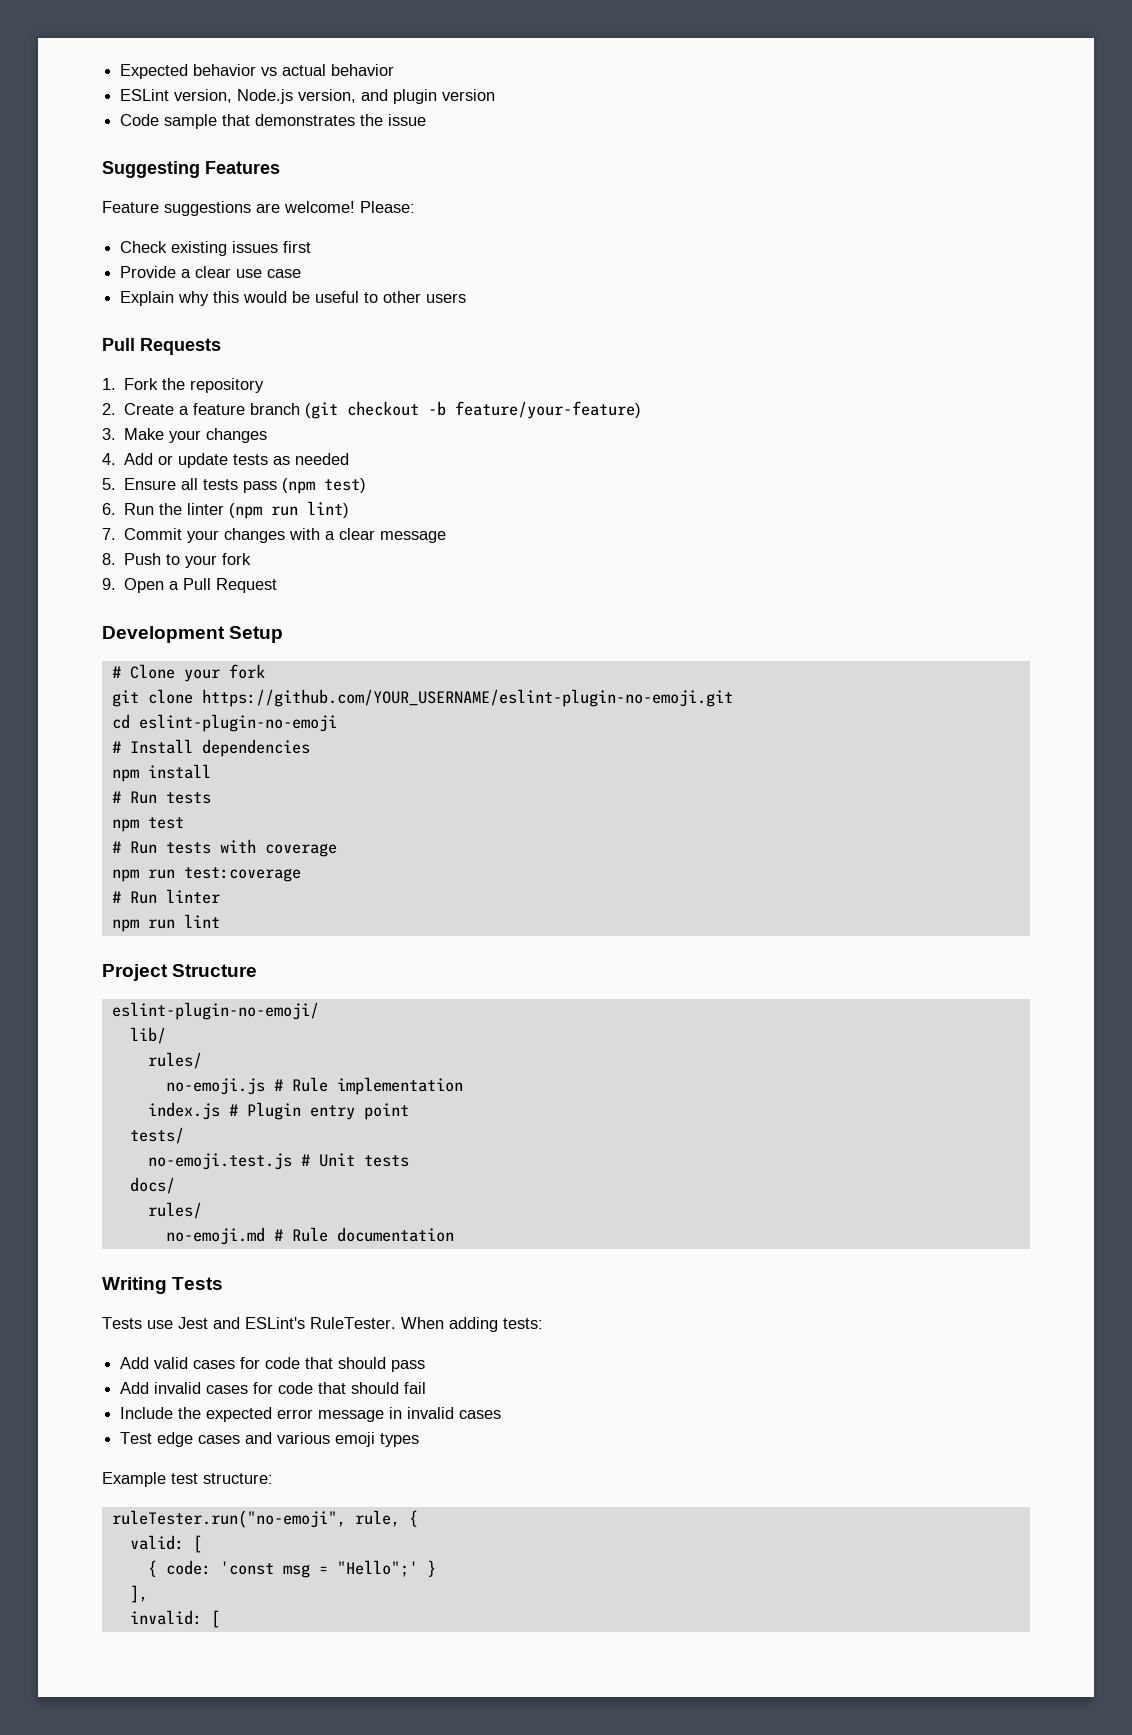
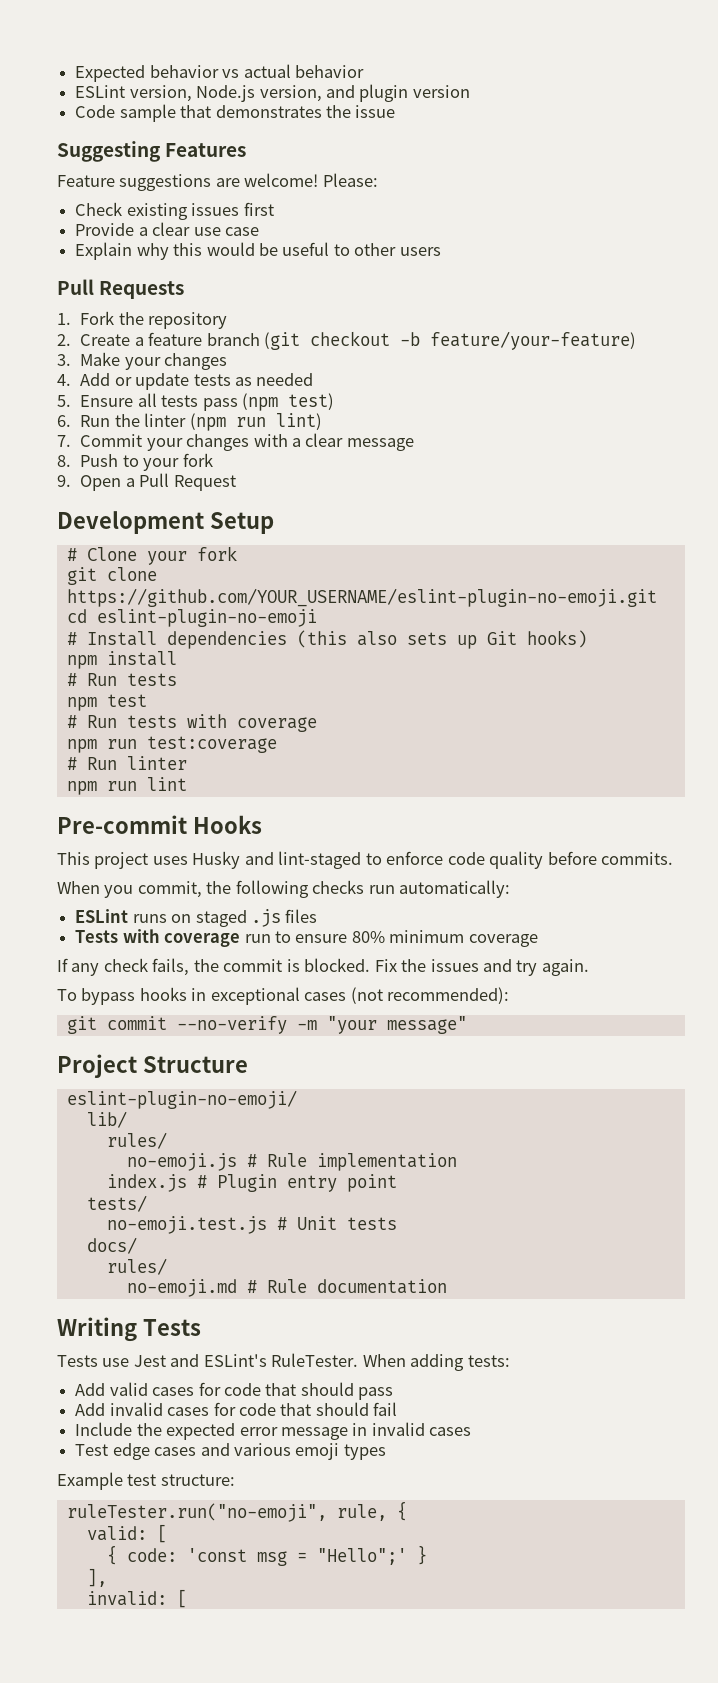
- # Install dependencies
+ # Install dependencies (this also sets up Git hooks)
+ Pre-commit Hooks
+ This project uses Husky and lint-staged to enforce code quality before commits.
+ When you commit, the following checks run automatically:
+ ESLint runs on staged .js files
+ Tests with coverage run to ensure 80% minimum coverage
+ If any check fails, the commit is blocked. Fix the issues and try again.
+ To bypass hooks in exceptional cases (not recommended):
+ git commit --no-verify -m "your message"

